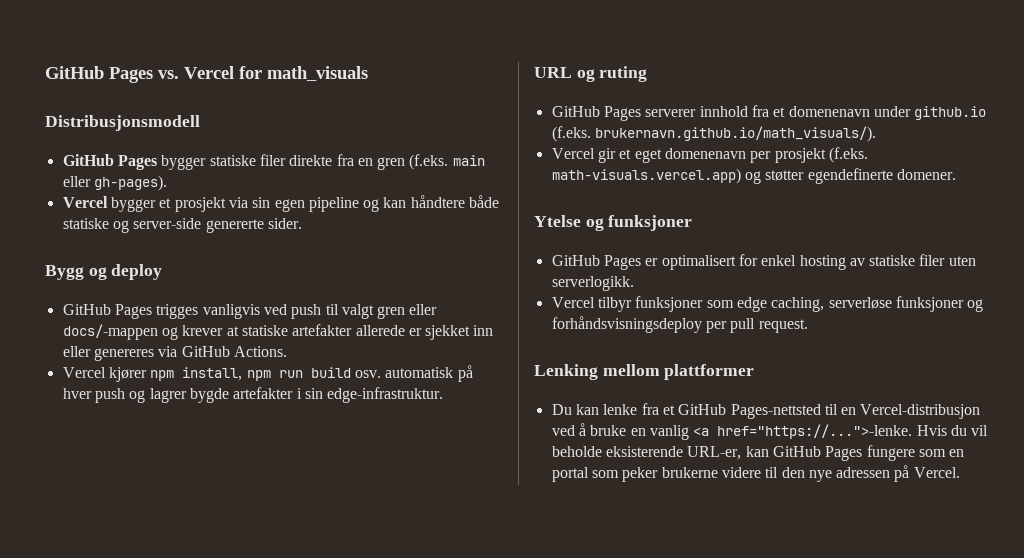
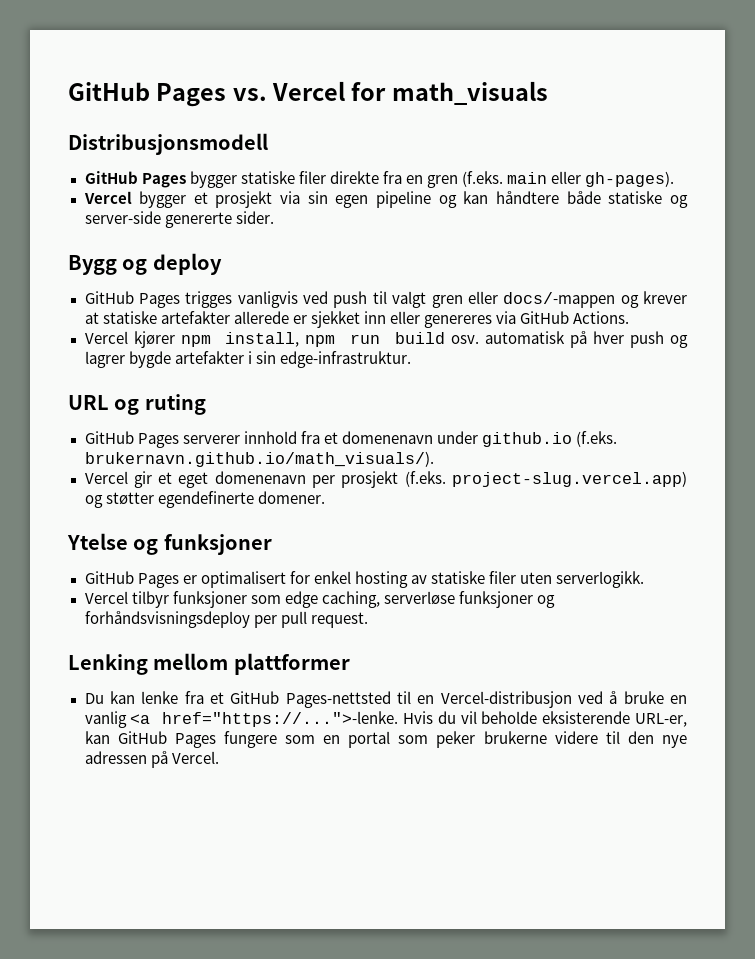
- Vercel gir et eget domenenavn per prosjekt (f.eks. math-visuals.vercel.app) og støtter egendefinerte domener.
+ Vercel gir et eget domenenavn per prosjekt (f.eks. project-slug.vercel.app) og støtter egendefinerte domener.

